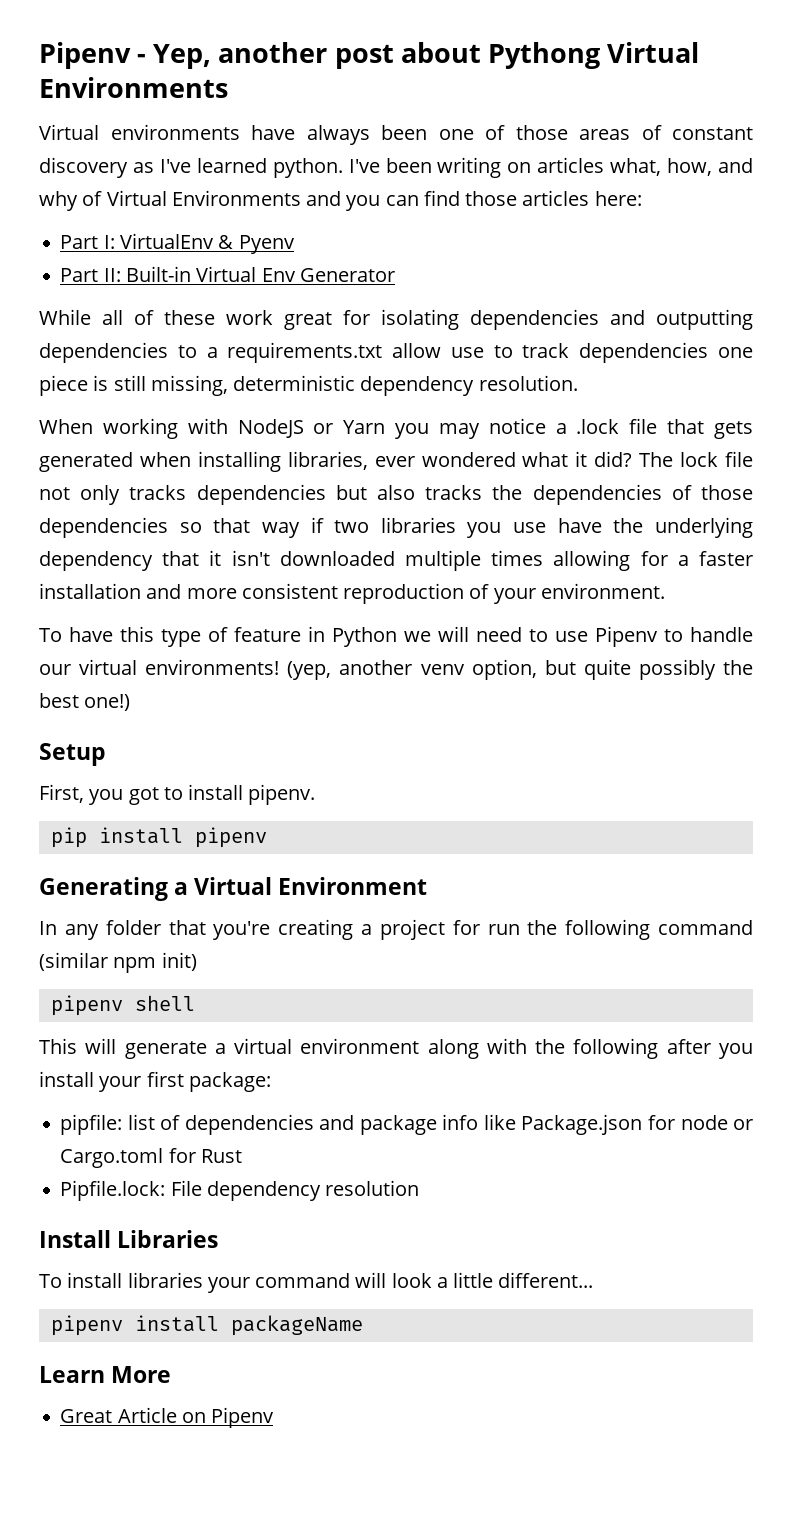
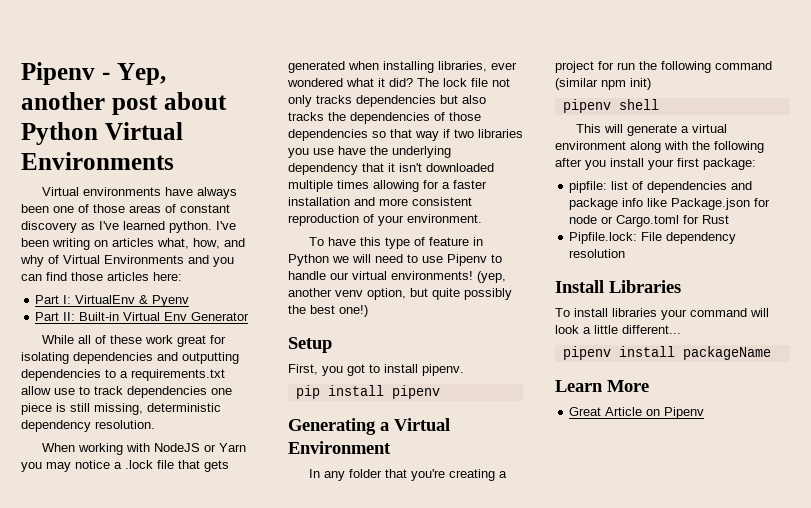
- Pipenv - Yep, another post about Pythong Virtual Environments
+ Pipenv - Yep, another post about Python Virtual Environments

